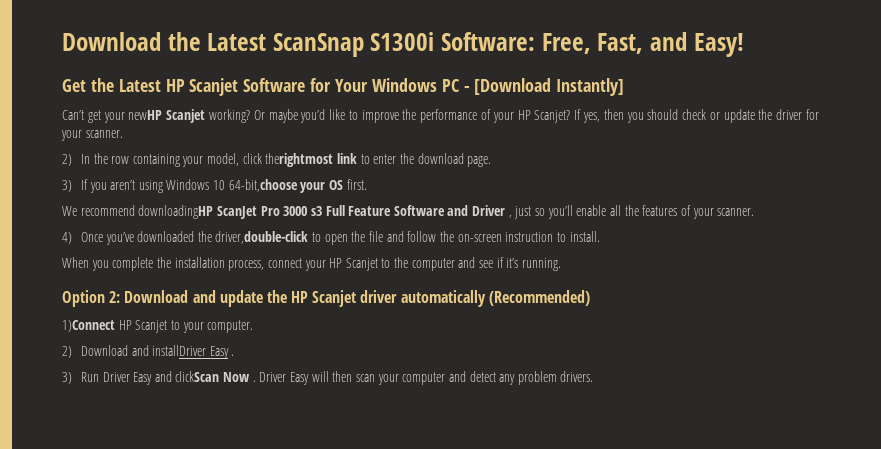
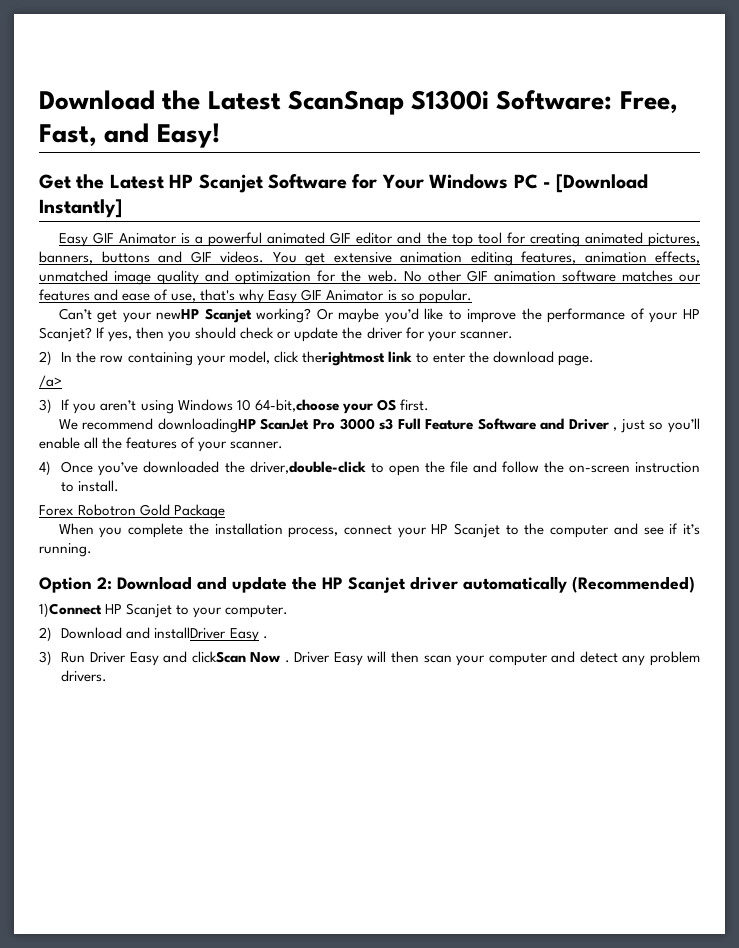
+ Easy GIF Animator is a powerful animated GIF editor and the top tool for creating animated pictures, banners, buttons and GIF videos. You get extensive animation editing features, animation effects, unmatched image quality and optimization for the web. No other GIF animation software matches our features and ease of use, that's why Easy GIF Animator is so popular.
+ /a>
+ Forex Robotron Gold Package

